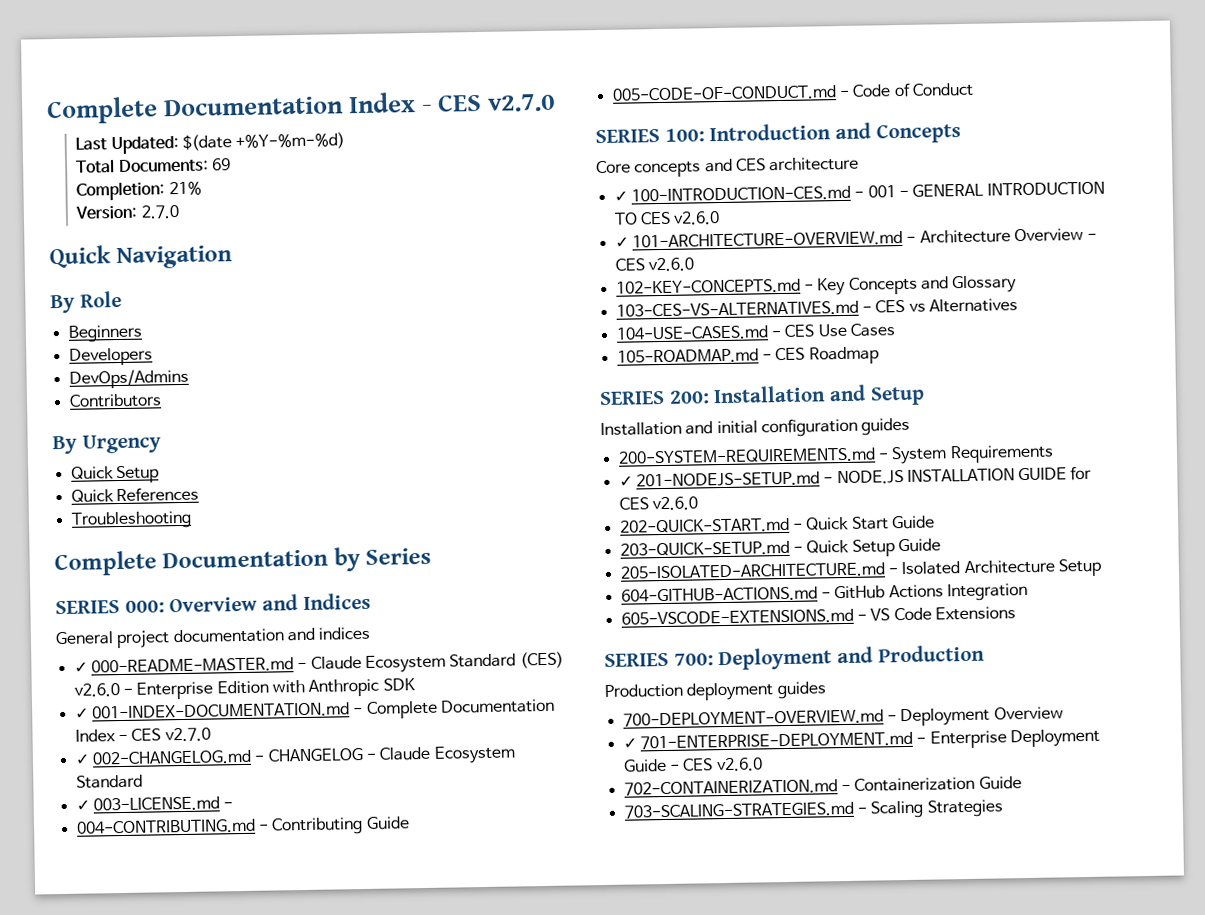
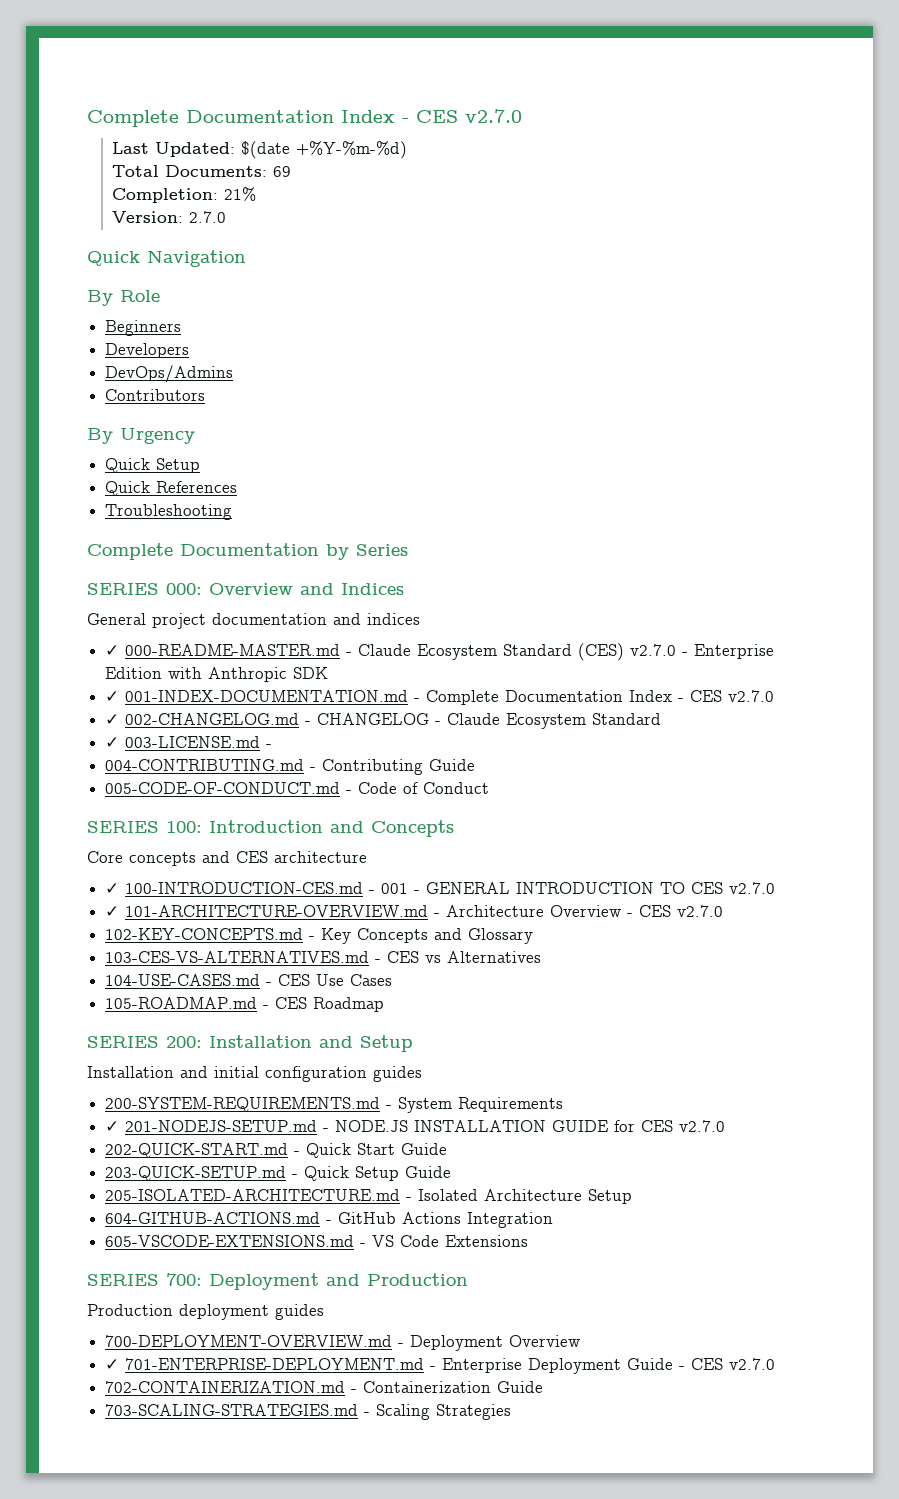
- ✓ 000-README-MASTER.md - Claude Ecosystem Standard (CES) v2.6.0 - Enterprise Edition with Anthropic SDK
+ ✓ 000-README-MASTER.md - Claude Ecosystem Standard (CES) v2.7.0 - Enterprise Edition with Anthropic SDK
- ✓ 100-INTRODUCTION-CES.md - 001 - GENERAL INTRODUCTION TO CES v2.6.0
+ ✓ 100-INTRODUCTION-CES.md - 001 - GENERAL INTRODUCTION TO CES v2.7.0
- ✓ 101-ARCHITECTURE-OVERVIEW.md - Architecture Overview - CES v2.6.0
+ ✓ 101-ARCHITECTURE-OVERVIEW.md - Architecture Overview - CES v2.7.0
- ✓ 201-NODEJS-SETUP.md - NODE.JS INSTALLATION GUIDE for CES v2.6.0
+ ✓ 201-NODEJS-SETUP.md - NODE.JS INSTALLATION GUIDE for CES v2.7.0
- ✓ 701-ENTERPRISE-DEPLOYMENT.md - Enterprise Deployment Guide - CES v2.6.0
+ ✓ 701-ENTERPRISE-DEPLOYMENT.md - Enterprise Deployment Guide - CES v2.7.0

